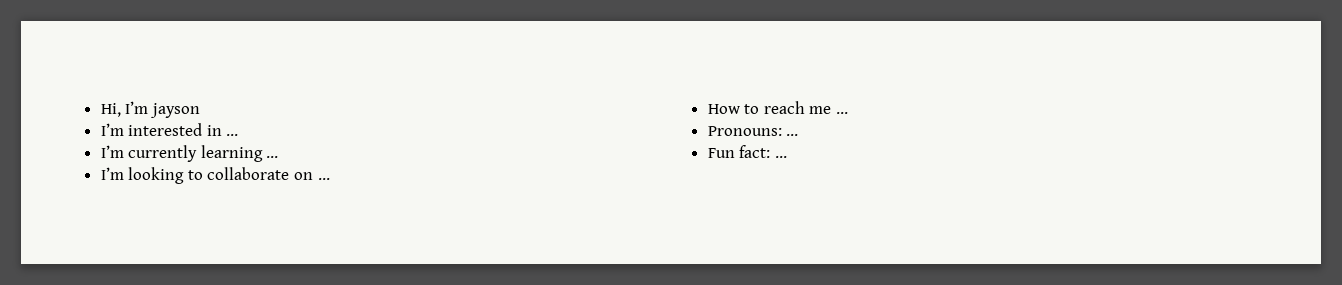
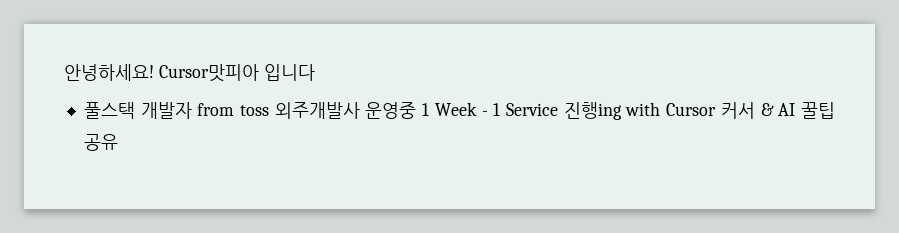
- Hi, I’m jayson
- I’m interested in ...
- I’m currently learning ...
- I’m looking to collaborate on ...
- How to reach me ...
- Pronouns: ...
- Fun fact: ...
+ 안녕하세요! Cursor맛피아 입니다
+ 풀스택 개발자 from toss 외주개발사 운영중 1 Week - 1 Service 진행ing with Cursor 커서 & AI 꿀팁 공유

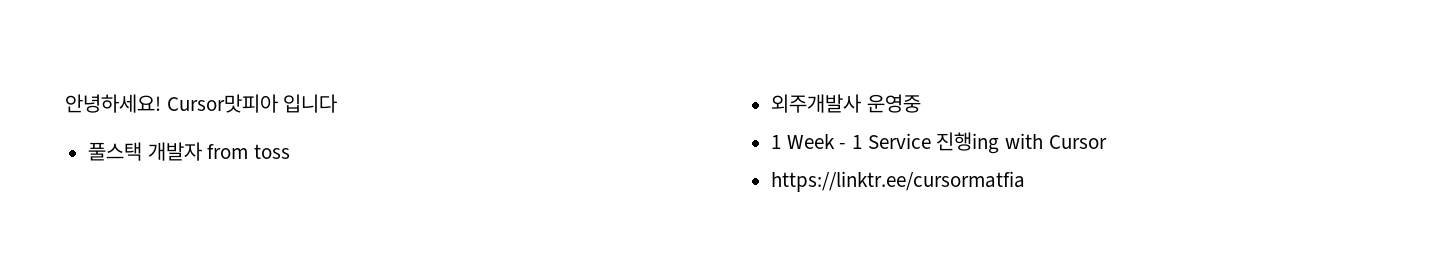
- 풀스택 개발자 from toss 외주개발사 운영중 1 Week - 1 Service 진행ing with Cursor 커서 & AI 꿀팁 공유
+ 풀스택 개발자 from toss
+ 외주개발사 운영중
+ 1 Week - 1 Service 진행ing with Cursor
+ https://linktr.ee/cursormatfia

